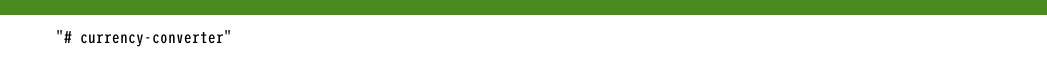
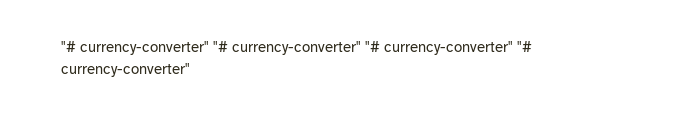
- "# currency-converter"
+ "# currency-converter" "# currency-converter" "# currency-converter" "# currency-converter"

